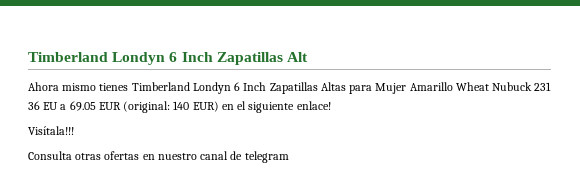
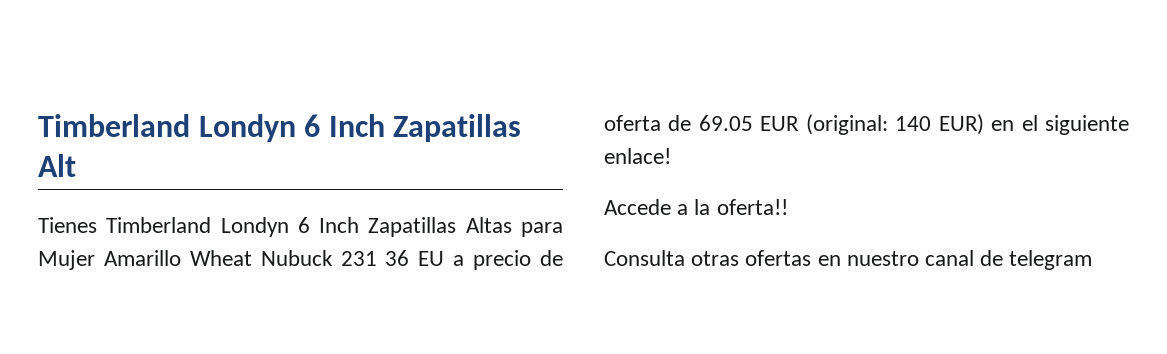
- Ahora mismo tienes Timberland Londyn 6 Inch Zapatillas Altas para Mujer Amarillo Wheat Nubuck 231 36 EU a 69.05 EUR (original: 140 EUR) en el siguiente enlace!
+ Tienes Timberland Londyn 6 Inch Zapatillas Altas para Mujer Amarillo Wheat Nubuck 231 36 EU a precio de oferta de 69.05 EUR (original: 140 EUR) en el siguiente enlace!
- Visítala!!!
+ Accede a la oferta!!

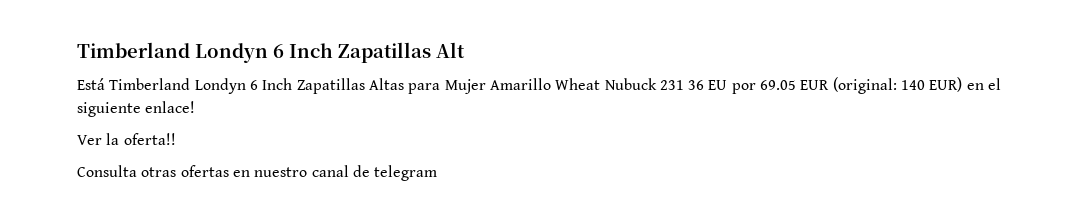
- Tienes Timberland Londyn 6 Inch Zapatillas Altas para Mujer Amarillo Wheat Nubuck 231 36 EU a precio de oferta de 69.05 EUR (original: 140 EUR) en el siguiente enlace!
+ Está Timberland Londyn 6 Inch Zapatillas Altas para Mujer Amarillo Wheat Nubuck 231 36 EU por 69.05 EUR (original: 140 EUR) en el siguiente enlace!
- Accede a la oferta!!
+ Ver la oferta!!

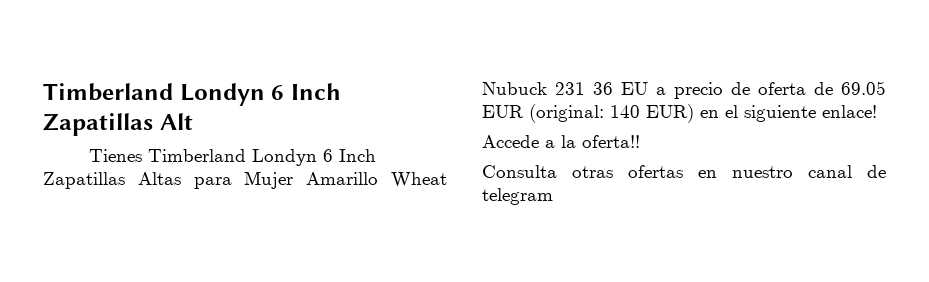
- Está Timberland Londyn 6 Inch Zapatillas Altas para Mujer Amarillo Wheat Nubuck 231 36 EU por 69.05 EUR (original: 140 EUR) en el siguiente enlace!
+ Tienes Timberland Londyn 6 Inch Zapatillas Altas para Mujer Amarillo Wheat Nubuck 231 36 EU a precio de oferta de 69.05 EUR (original: 140 EUR) en el siguiente enlace!
- Ver la oferta!!
+ Accede a la oferta!!

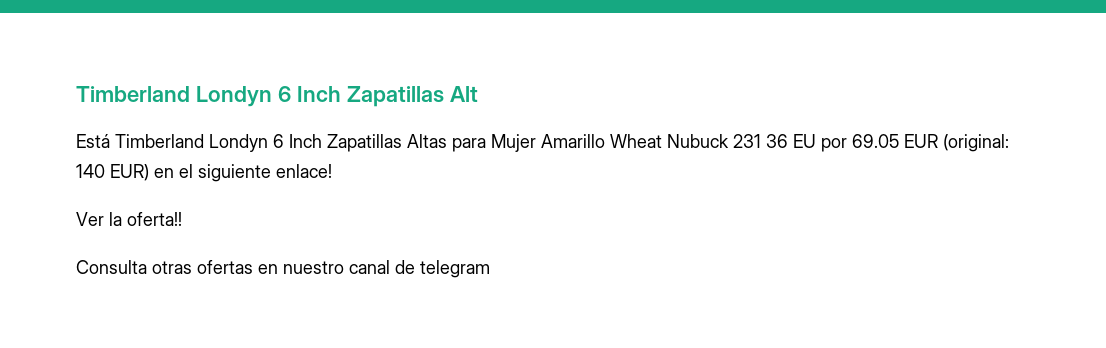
- Tienes Timberland Londyn 6 Inch Zapatillas Altas para Mujer Amarillo Wheat Nubuck 231 36 EU a precio de oferta de 69.05 EUR (original: 140 EUR) en el siguiente enlace!
+ Está Timberland Londyn 6 Inch Zapatillas Altas para Mujer Amarillo Wheat Nubuck 231 36 EU por 69.05 EUR (original: 140 EUR) en el siguiente enlace!
- Accede a la oferta!!
+ Ver la oferta!!

